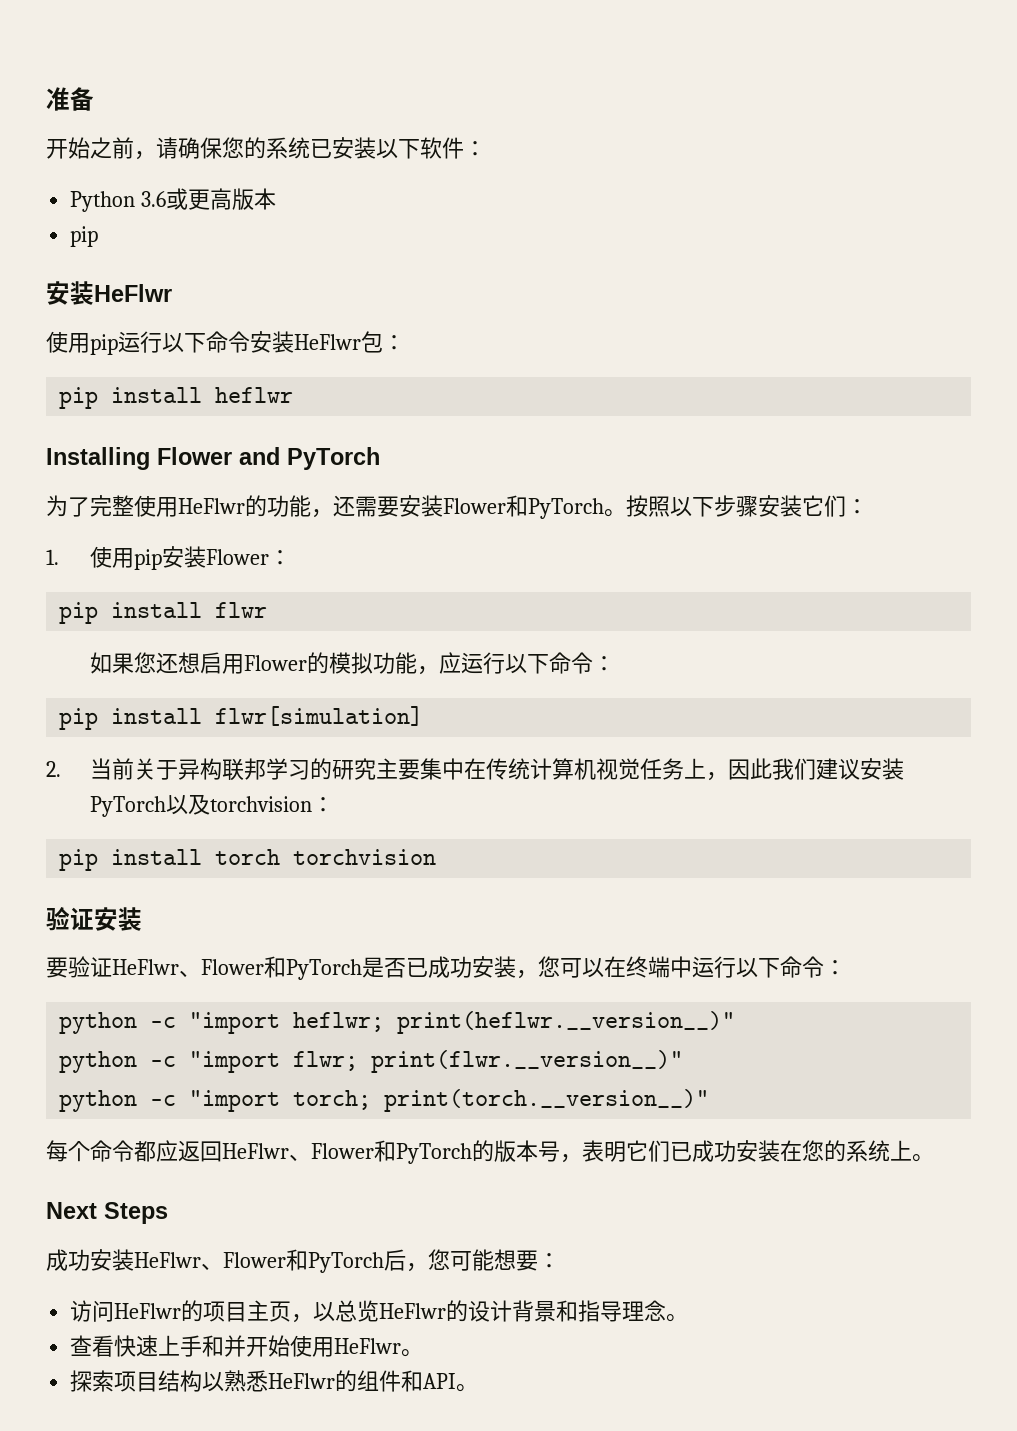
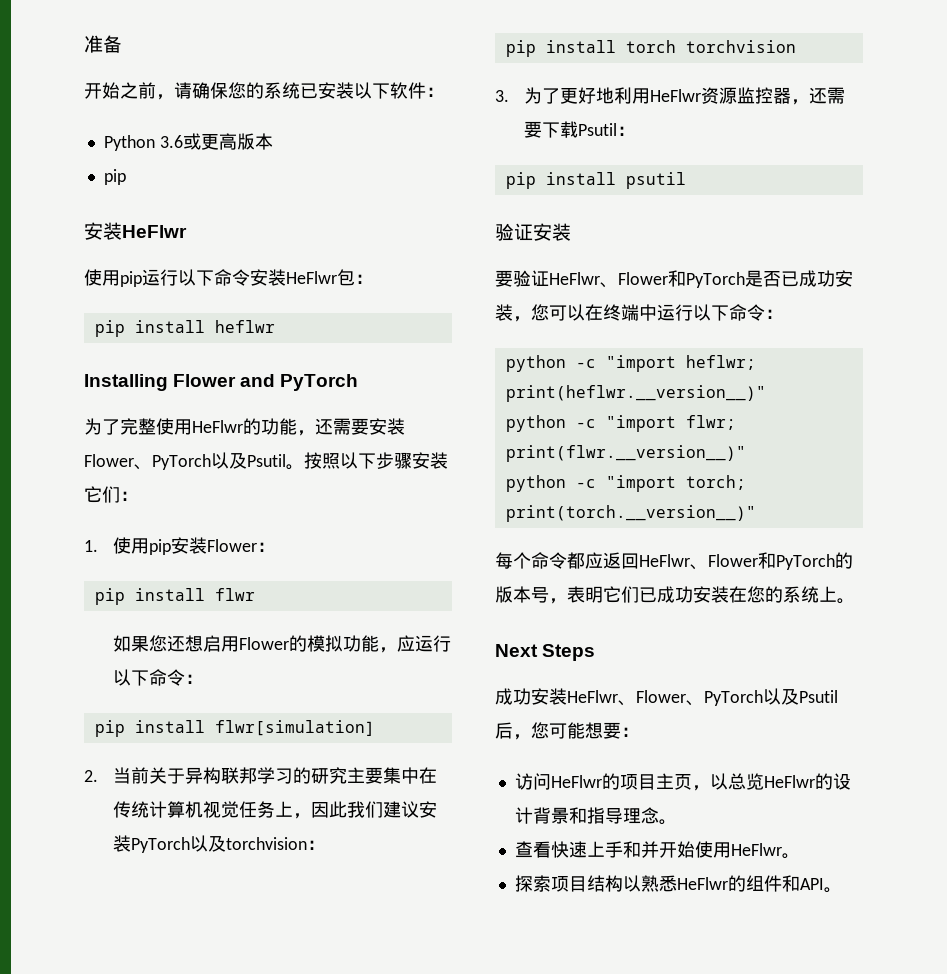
- 为了完整使用HeFlwr的功能，还需要安装Flower和PyTorch。
+ 为了完整使用HeFlwr的功能，还需要安装Flower、PyTorch以及Psutil。
+ 3.为了更好地利用HeFlwr资源监控器，还需要下载Psutil：
+ pip install psutil
- 成功安装HeFlwr、Flower和PyTorch后，您可能想要：
+ 成功安装HeFlwr、Flower、PyTorch以及Psutil后，您可能想要：

